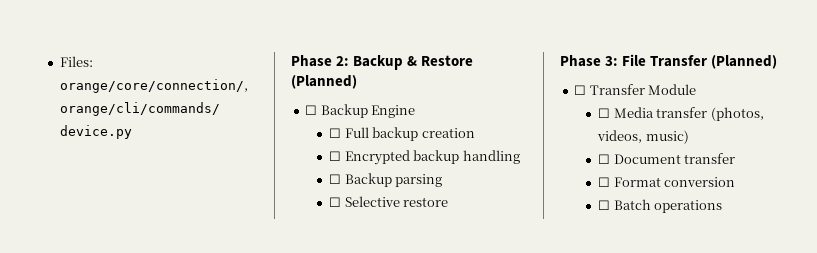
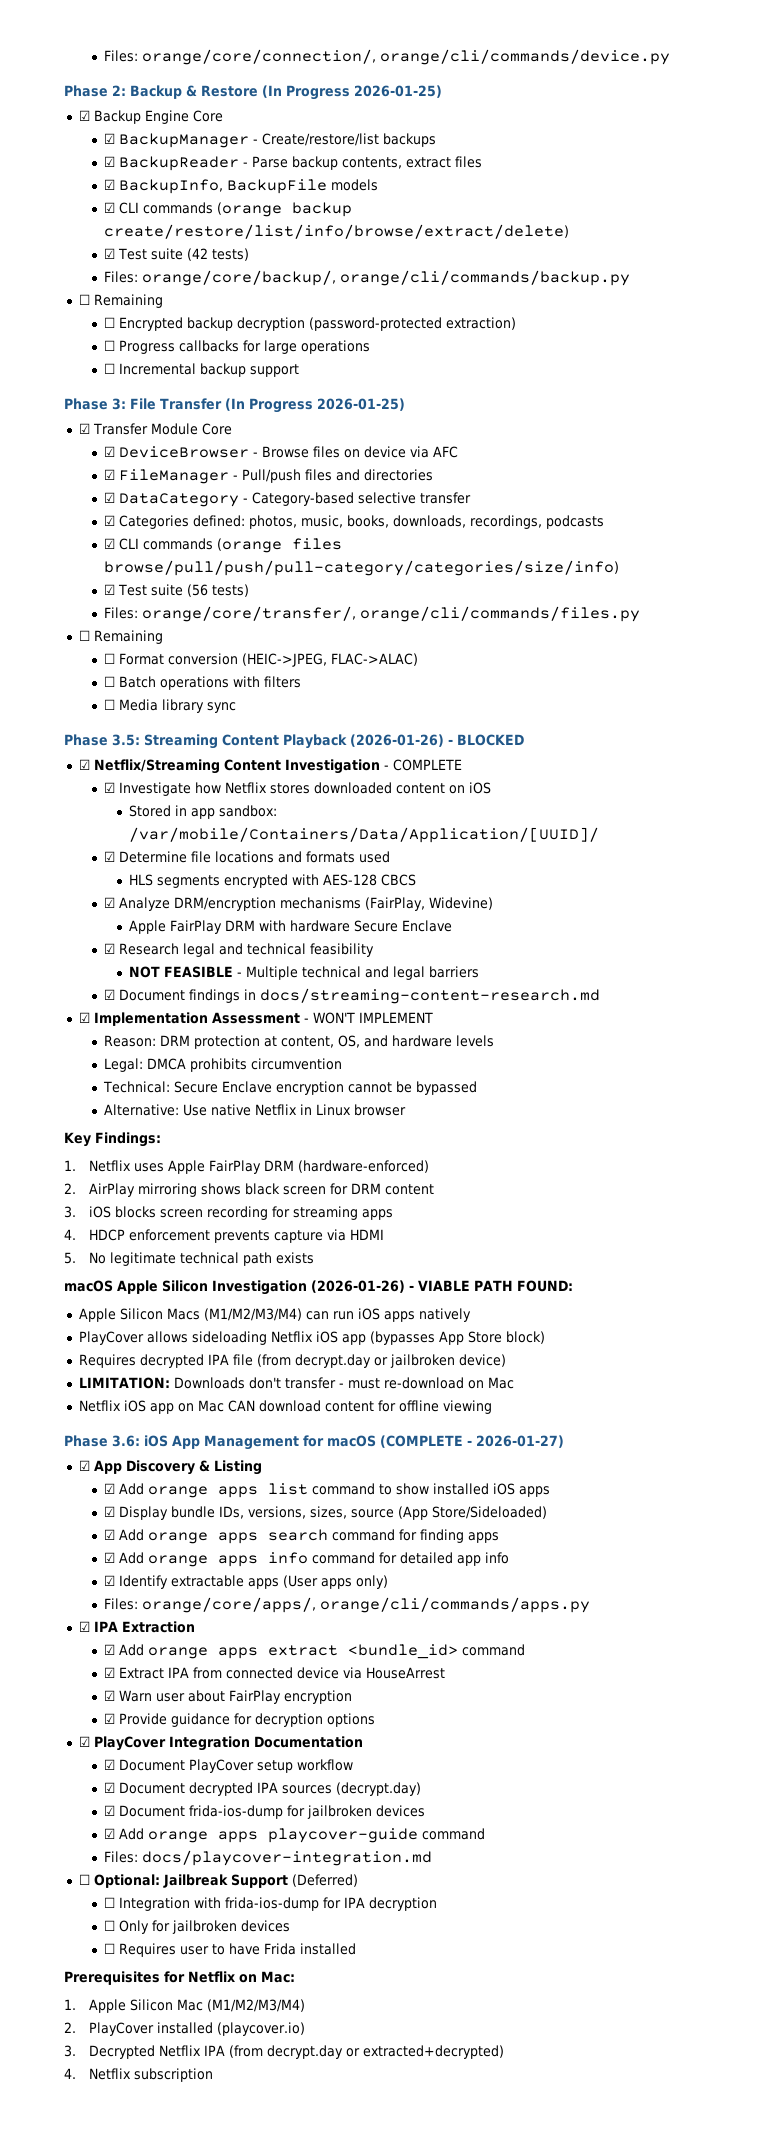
- Phase 2: Backup & Restore (Planned)
- ☐ Backup Engine
- ☐ Full backup creation
- ☐ Encrypted backup handling
- ☐ Backup parsing
- ☐ Selective restore
- Phase 3: File Transfer (Planned)
- ☐ Transfer Module
- ☐ Media transfer (photos, videos, music)
- ☐ Document transfer
+ Phase 2: Backup & Restore (In Progress 2026-01-25)
+ ☑ Backup Engine Core
+ ☑ BackupManager - Create/restore/list backups
+ ☑ BackupReader - Parse backup contents, extract files
+ ☑ BackupInfo, BackupFile models
+ ☑ CLI commands (orange backup create/restore/list/info/browse/extract/delete)
+ ☑ Test suite (42 tests)
+ Files: orange/core/backup/, orange/cli/commands/backup.py
+ ☐ Remaining
+ ☐ Encrypted backup decryption (password-protected extraction)
+ ☐ Progress callbacks for large operations
+ ☐ Incremental backup support
+ Phase 3: File Transfer (In Progress 2026-01-25)
+ ☑ Transfer Module Core
+ ☑ DeviceBrowser - Browse files on device via AFC
+ ☑ FileManager - Pull/push files and directories
+ ☑ DataCategory - Category-based selective transfer
+ ☑ Categories defined: photos, music, books, downloads, recordings, podcasts
+ ☑ CLI commands (orange files browse/pull/push/pull-category/categories/size/info)
+ ☑ Test suite (56 tests)
+ Files: orange/core/transfer/, orange/cli/commands/files.py
+ ☐ Remaining
- ☐ Format conversion
+ ☐ Format conversion (HEIC->JPEG, FLAC->ALAC)
- ☐ Batch operations
+ ☐ Batch operations with filters
+ ☐ Media library sync
+ Phase 3.5: Streaming Content Playback (2026-01-26) - BLOCKED
+ ☑ Netflix/Streaming Content Investigation - COMPLETE
+ ☑ Investigate how Netflix stores downloaded content on iOS
+ Stored in app sandbox: /var/mobile/Containers/Data/Application/[UUID]/
+ ☑ Determine file locations and formats used
+ HLS segments encrypted with AES-128 CBCS
+ ☑ Analyze DRM/encryption mechanisms (FairPlay, Widevine)
+ Apple FairPlay DRM with hardware Secure Enclave
+ ☑ Research legal and technical feasibility
+ NOT FEASIBLE - Multiple technical and legal barriers
+ ☑ Document findings in docs/streaming-content-research.md
+ ☑ Implementation Assessment - WON'T IMPLEMENT
+ Reason: DRM protection at content, OS, and hardware levels
+ Legal: DMCA prohibits circumvention
+ Technical: Secure Enclave encryption cannot be bypassed
+ Alternative: Use native Netflix in Linux browser
+ Key Findings:
+ 1. Netflix uses Apple FairPlay DRM (hardware-enforced)
+ 2. AirPlay mirroring shows black screen for DRM content
+ 3. iOS blocks screen recording for streaming apps
+ 4. HDCP enforcement prevents capture via HDMI
+ 5. No legitimate technical path exists
+ macOS Apple Silicon Investigation (2026-01-26) - VIABLE PATH FOUND:
+ Apple Silicon Macs (M1/M2/M3/M4) can run iOS apps natively
+ PlayCover allows sideloading Netflix iOS app (bypasses App Store block)
+ Requires decrypted IPA file (from decrypt.day or jailbroken device)
+ LIMITATION: Downloads don't transfer - must re-download on Mac
+ Netflix iOS app on Mac CAN download content for offline viewing
+ Phase 3.6: iOS App Management for macOS (COMPLETE - 2026-01-27)
+ ☑ App Discovery & Listing
+ ☑ Add orange apps list command to show installed iOS apps
+ ☑ Display bundle IDs, versions, sizes, source (App Store/Sideloaded)
+ ☑ Add orange apps search command for finding apps
+ ☑ Add orange apps info command for detailed app info
+ ☑ Identify extractable apps (User apps only)
+ Files: orange/core/apps/, orange/cli/commands/apps.py
+ ☑ IPA Extraction
+ ☑ Add orange apps extract <bundle_id> command
+ ☑ Extract IPA from connected device via HouseArrest
+ ☑ Warn user about FairPlay encryption
+ ☑ Provide guidance for decryption options
+ ☑ PlayCover Integration Documentation
+ ☑ Document PlayCover setup workflow
+ ☑ Document decrypted IPA sources (decrypt.day)
+ ☑ Document frida-ios-dump for jailbroken devices
+ ☑ Add orange apps playcover-guide command
+ Files: docs/playcover-integration.md
+ ☐ Optional: Jailbreak Support (Deferred)
+ ☐ Integration with frida-ios-dump for IPA decryption
+ ☐ Only for jailbroken devices
+ ☐ Requires user to have Frida installed
+ Prerequisites for Netflix on Mac:
+ 1. Apple Silicon Mac (M1/M2/M3/M4)
+ 2. PlayCover installed (playcover.io)
+ 3. Decrypted Netflix IPA (from decrypt.day or extracted+decrypted)
+ 4. Netflix subscription

